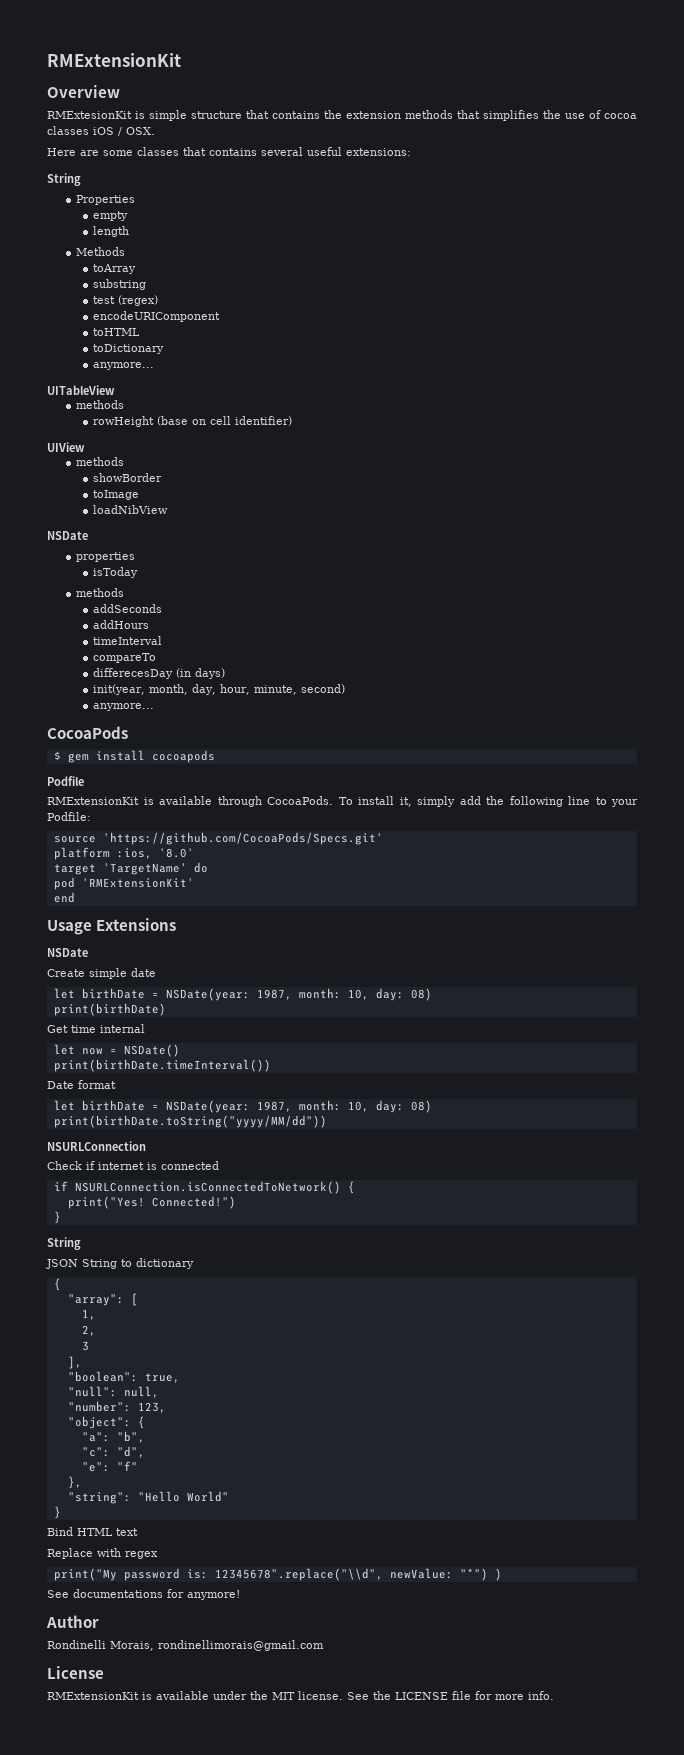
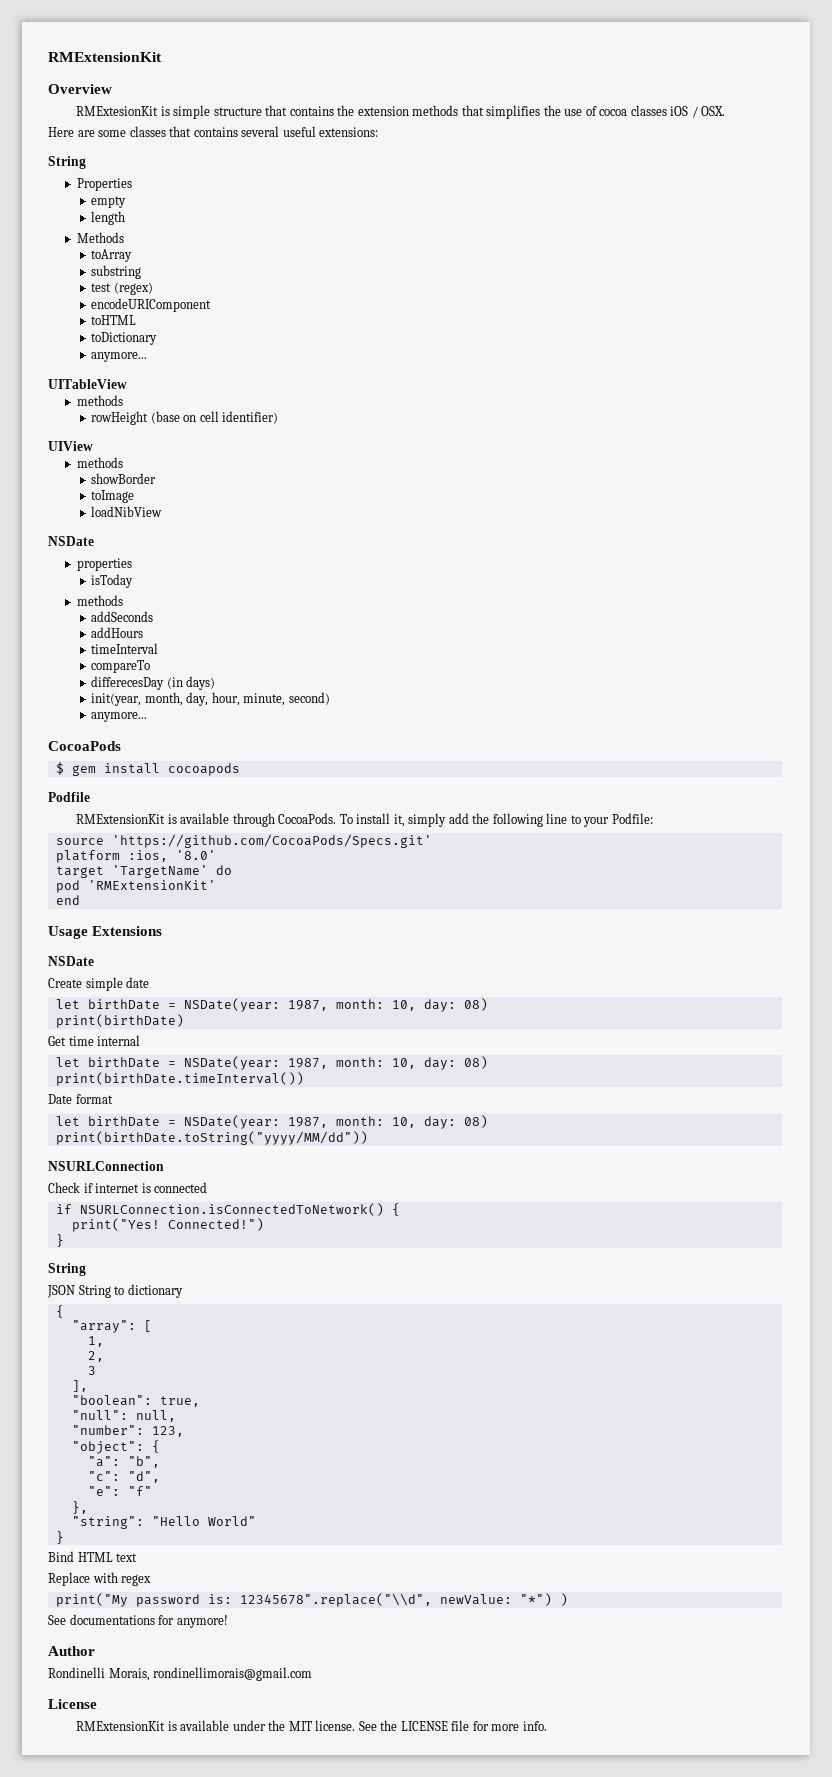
  Get time internal
- let now = NSDate()
+ let birthDate = NSDate(year: 1987, month: 10, day: 08)

